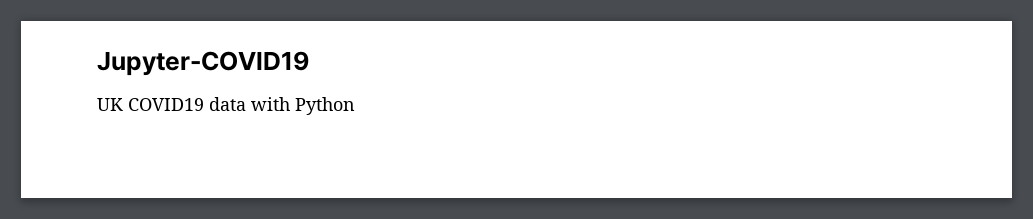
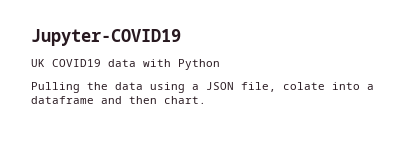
+ Pulling the data using a JSON file, colate into a dataframe and then chart.

